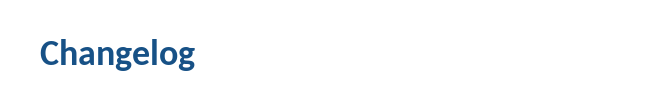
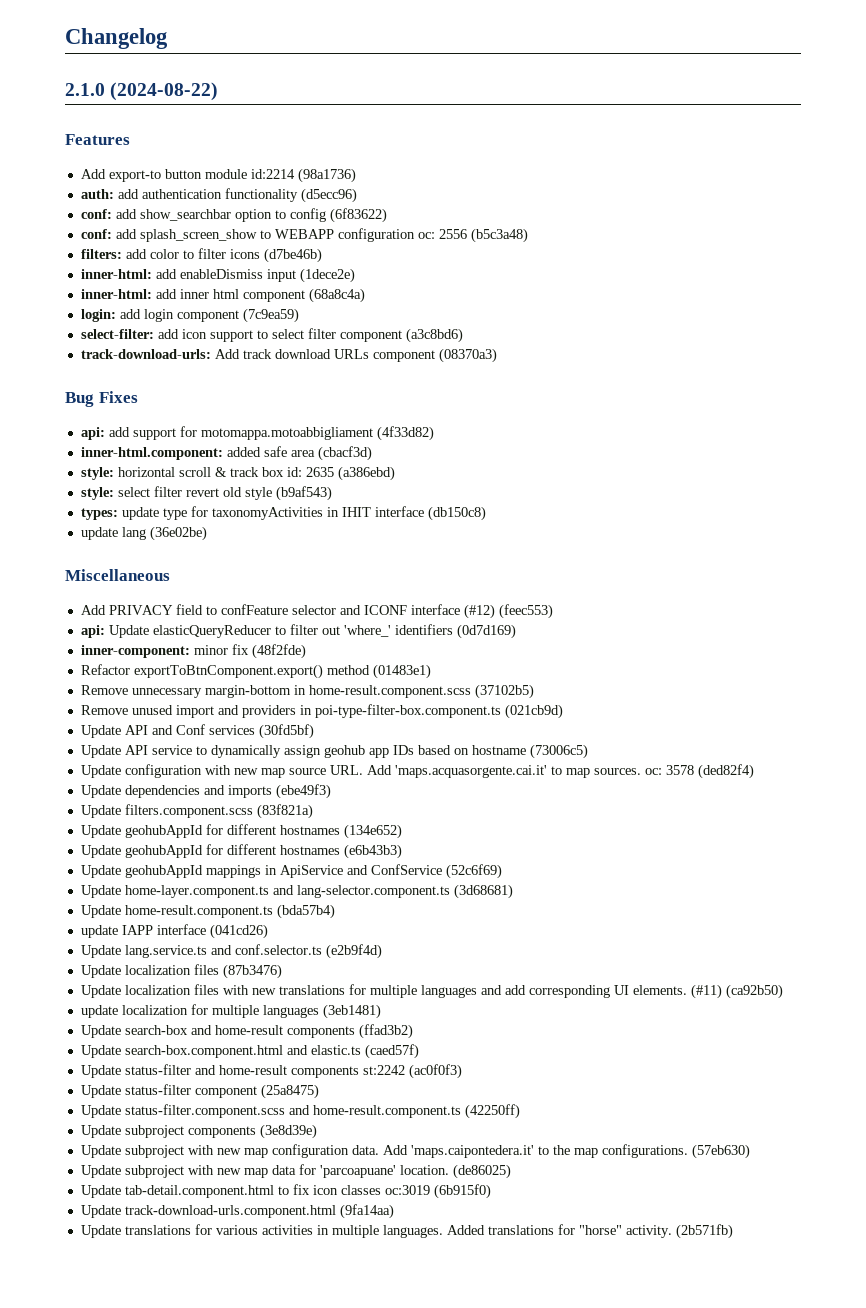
+ 2.1.0 (2024-08-22)
+ Features
+ Add export-to button module id:2214 (98a1736)
+ auth: add authentication functionality (d5ecc96)
+ conf: add show_searchbar option to config (6f83622)
+ conf: add splash_screen_show to WEBAPP configuration oc: 2556 (b5c3a48)
+ filters: add color to filter icons (d7be46b)
+ inner-html: add enableDismiss input (1dece2e)
+ inner-html: add inner html component (68a8c4a)
+ login: add login component (7c9ea59)
+ select-filter: add icon support to select filter component (a3c8bd6)
+ track-download-urls: Add track download URLs component (08370a3)
+ Bug Fixes
+ api: add support for motomappa.motoabbigliament (4f33d82)
+ inner-html.component: added safe area (cbacf3d)
+ style: horizontal scroll & track box id: 2635 (a386ebd)
+ style: select filter revert old style (b9af543)
+ types: update type for taxonomyActivities in IHIT interface (db150c8)
+ update lang (36e02be)
+ Miscellaneous
+ Add PRIVACY field to confFeature selector and ICONF interface (#12) (feec553)
+ api: Update elasticQueryReducer to filter out 'where_' identifiers (0d7d169)
+ inner-component: minor fix (48f2fde)
+ Refactor exportToBtnComponent.export() method (01483e1)
+ Remove unnecessary margin-bottom in home-result.component.scss (37102b5)
+ Remove unused import and providers in poi-type-filter-box.component.ts (021cb9d)
+ Update API and Conf services (30fd5bf)
+ Update API service to dynamically assign geohub app IDs based on hostname (73006c5)
+ Update configuration with new map source URL. Add 'maps.acquasorgente.cai.it' to map sources. oc: 3578 (ded82f4)
+ Update dependencies and imports (ebe49f3)
+ Update filters.component.scss (83f821a)
+ Update geohubAppId for different hostnames (134e652)
+ Update geohubAppId for different hostnames (e6b43b3)
+ Update geohubAppId mappings in ApiService and ConfService (52c6f69)
+ Update home-layer.component.ts and lang-selector.component.ts (3d68681)
+ Update home-result.component.ts (bda57b4)
+ update IAPP interface (041cd26)
+ Update lang.service.ts and conf.selector.ts (e2b9f4d)
+ Update localization files (87b3476)
+ Update localization files with new translations for multiple languages and add corresponding UI elements. (#11) (ca92b50)
+ update localization for multiple languages (3eb1481)
+ Update search-box and home-result components (ffad3b2)
+ Update search-box.component.html and elastic.ts (caed57f)
+ Update status-filter and home-result components st:2242 (ac0f0f3)
+ Update status-filter component (25a8475)
+ Update status-filter.component.scss and home-result.component.ts (42250ff)
+ Update subproject components (3e8d39e)
+ Update subproject with new map configuration data. Add 'maps.caipontedera.it' to the map configurations. (57eb630)
+ Update subproject with new map data for 'parcoapuane' location. (de86025)
+ Update tab-detail.component.html to fix icon classes oc:3019 (6b915f0)
+ Update track-download-urls.component.html (9fa14aa)
+ Update translations for various activities in multiple languages. Added translations for "horse" activity. (2b571fb)

